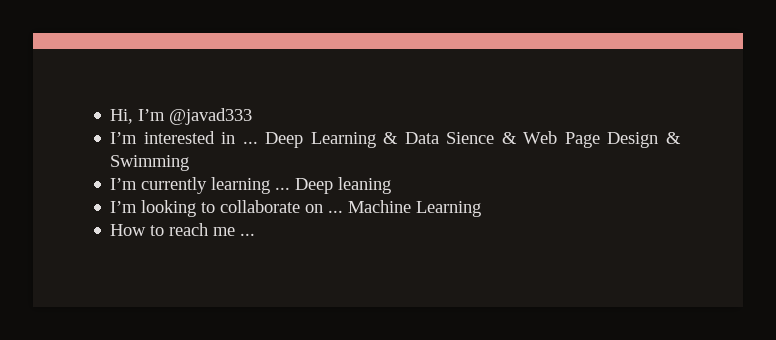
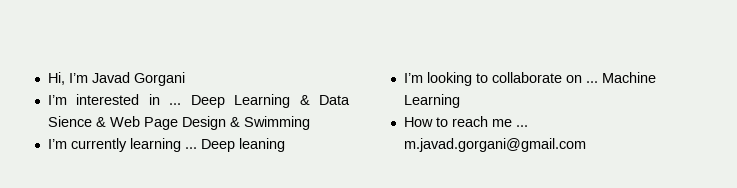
- Hi, I’m @javad333
+ Hi, I’m Javad Gorgani
- How to reach me ...
+ How to reach me ... m.javad.gorgani@gmail.com

